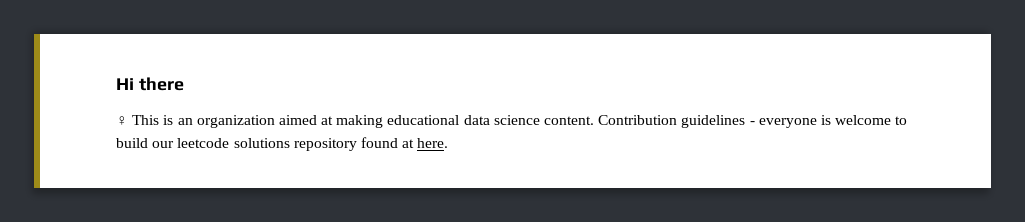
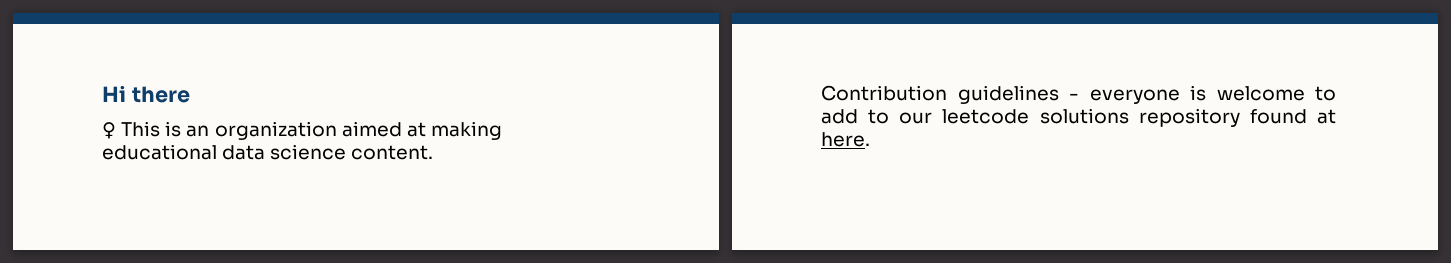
- ♀ This is an organization aimed at making educational data science content. Contribution guidelines - everyone is welcome to build our leetcode solutions repository found at here.
+ ♀ This is an organization aimed at making educational data science content.
+ Contribution guidelines - everyone is welcome to add to our leetcode solutions repository found at here.

